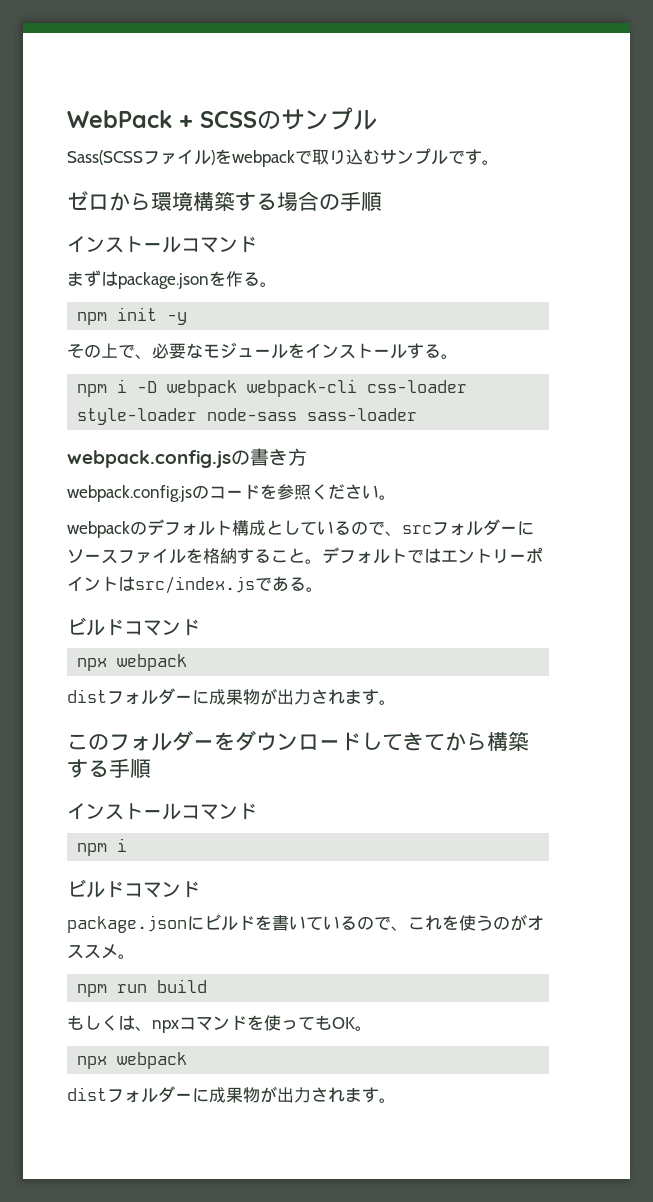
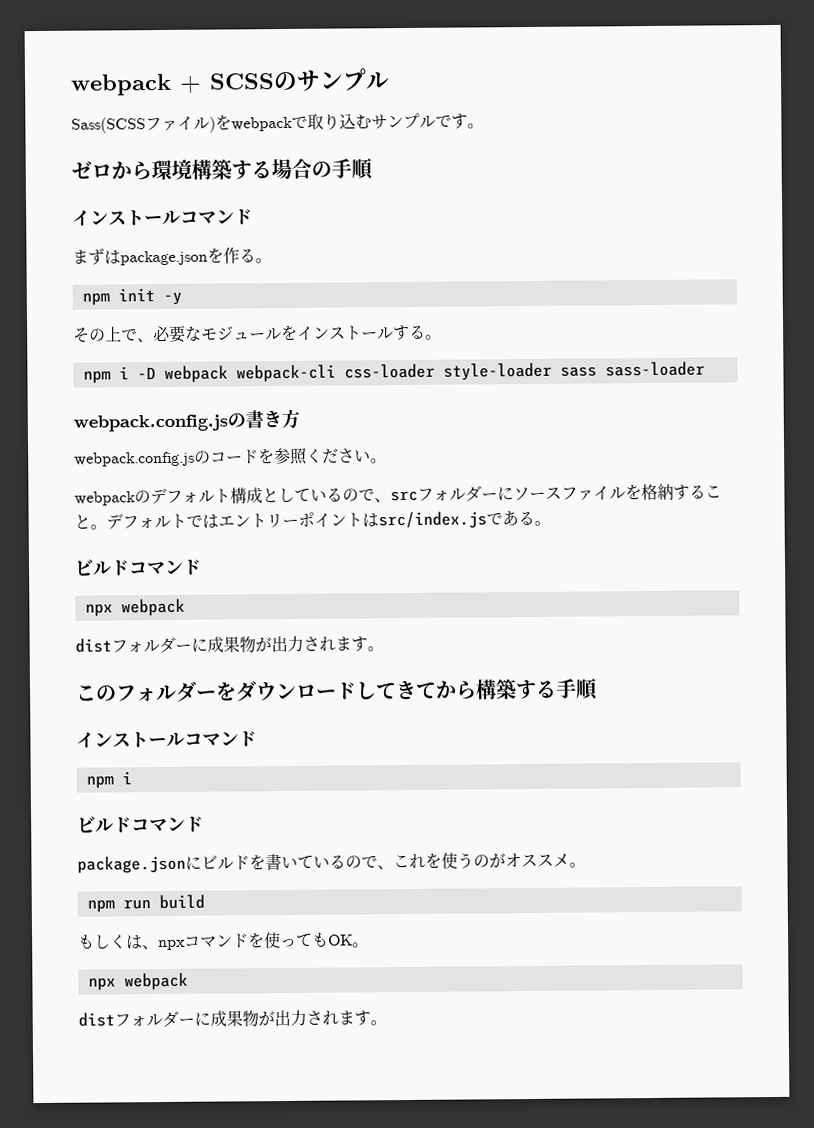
- WebPack + SCSSのサンプル
+ webpack + SCSSのサンプル
- npm i -D webpack webpack-cli css-loader style-loader node-sass sass-loader
+ npm i -D webpack webpack-cli css-loader style-loader sass sass-loader

